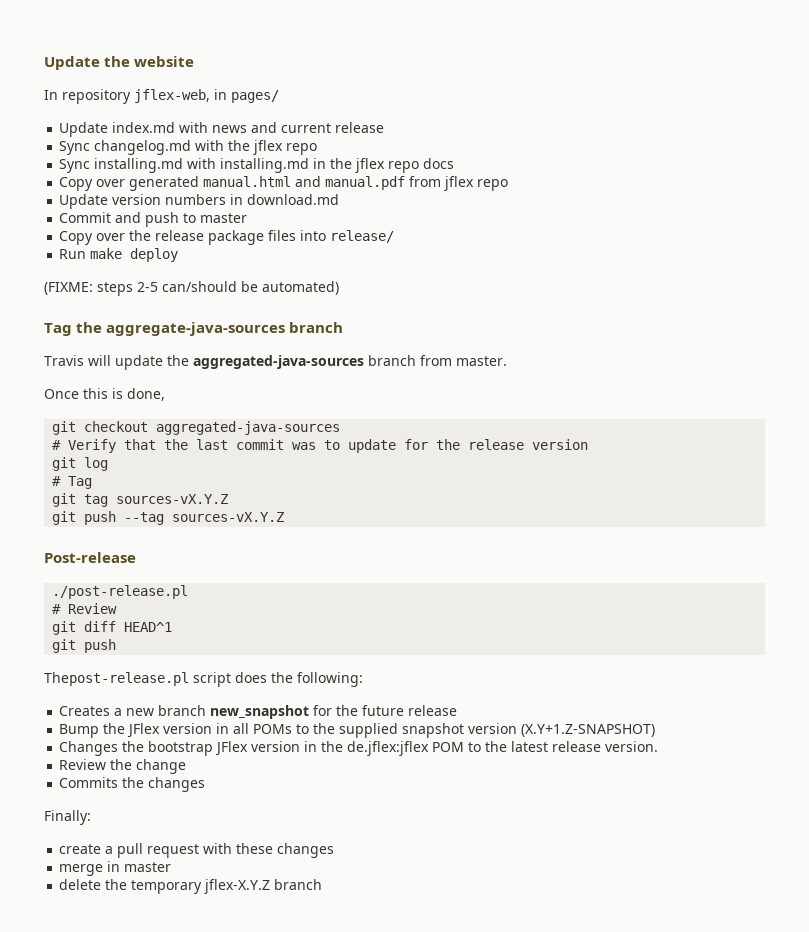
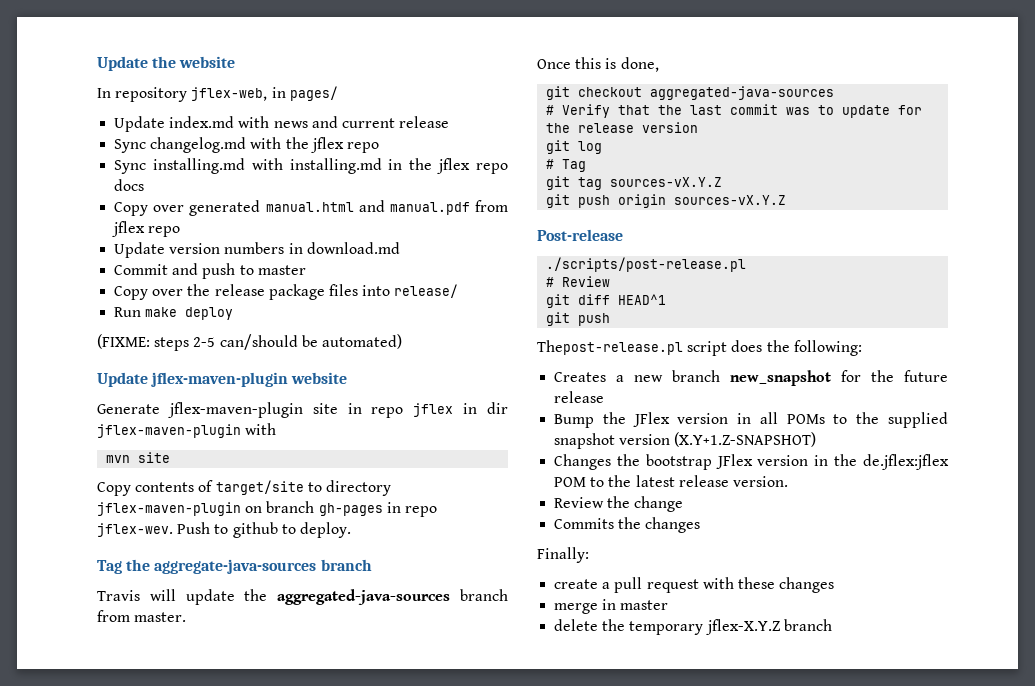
+ Update jflex-maven-plugin website
+ Generate jflex-maven-plugin site in repo jflex in dir jflex-maven-plugin with
+ mvn site
+ Copy contents of target/site to directory jflex-maven-plugin on branch gh-pages in repo jflex-wev. Push to github to deploy.
- git push --tag sources-vX.Y.Z
+ git push origin sources-vX.Y.Z
- ./post-release.pl
+ ./scripts/post-release.pl

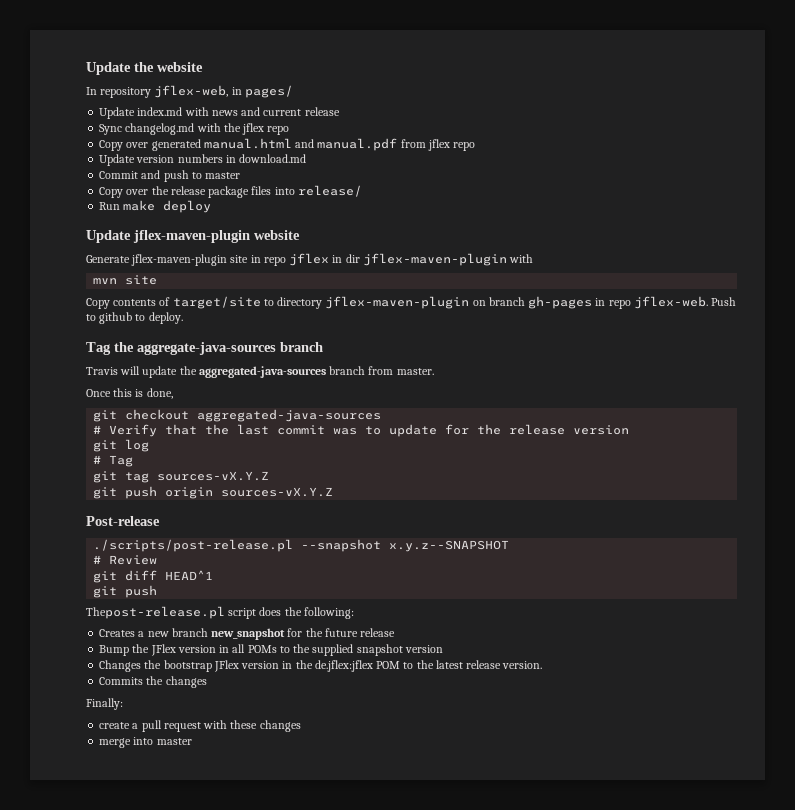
- Sync installing.md with installing.md in the jflex repo docs
- (FIXME: steps 2-5 can/should be automated)
- Copy contents of target/site to directory jflex-maven-plugin on branch gh-pages in repo jflex-wev.
+ Copy contents of target/site to directory jflex-maven-plugin on branch gh-pages in repo jflex-web.
- ./scripts/post-release.pl
+ ./scripts/post-release.pl --snapshot x.y.z--SNAPSHOT
- Bump the JFlex version in all POMs to the supplied snapshot version (X.Y+1.Z-SNAPSHOT)
+ Bump the JFlex version in all POMs to the supplied snapshot version
- Review the change
- merge in master
- delete the temporary jflex-X.Y.Z branch
+ merge into master

